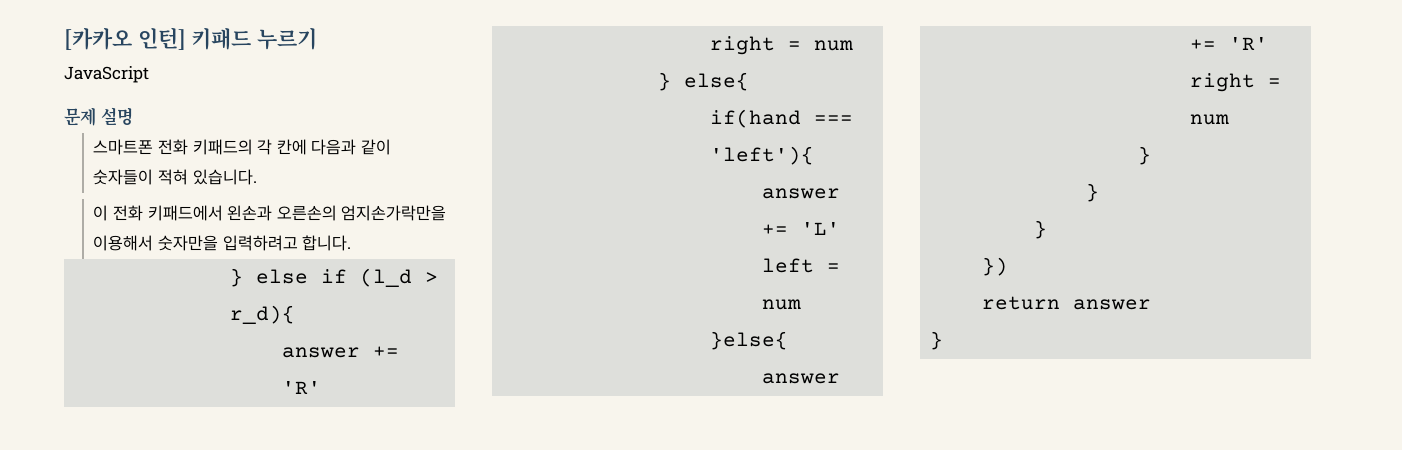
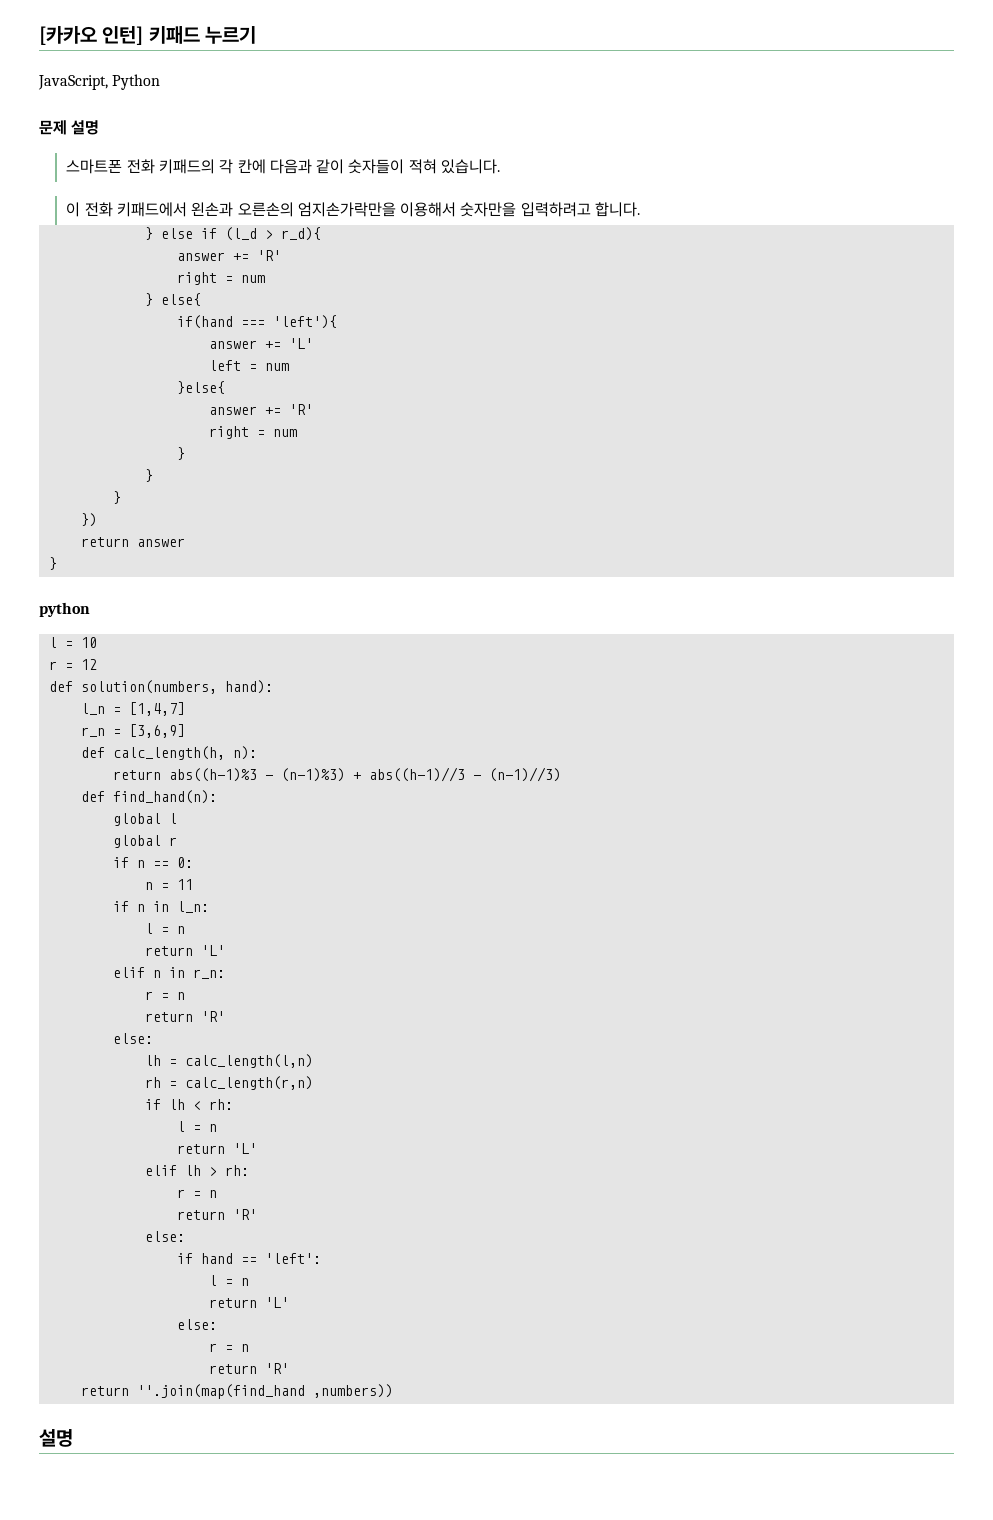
- JavaScript
+ JavaScript, Python
+ python
+ l = 10
+ r = 12
+ def solution(numbers, hand):
+ l_n = [1,4,7]
+ r_n = [3,6,9]
+ def calc_length(h, n):
+ return abs((h-1)%3 - (n-1)%3) + abs((h-1)//3 - (n-1)//3)
+ def find_hand(n):
+ global l
+ global r
+ if n == 0:
+ n = 11
+ if n in l_n:
+ l = n
+ return 'L'
+ elif n in r_n:
+ r = n
+ return 'R'
+ else:
+ lh = calc_length(l,n)
+ rh = calc_length(r,n)
+ if lh < rh:
+ l = n
+ return 'L'
+ elif lh > rh:
+ r = n
+ return 'R'
+ else:
+ if hand == 'left':
+ l = n
+ return 'L'
+ else:
+ r = n
+ return 'R'
+ return ''.join(map(find_hand ,numbers))
+ 설명

